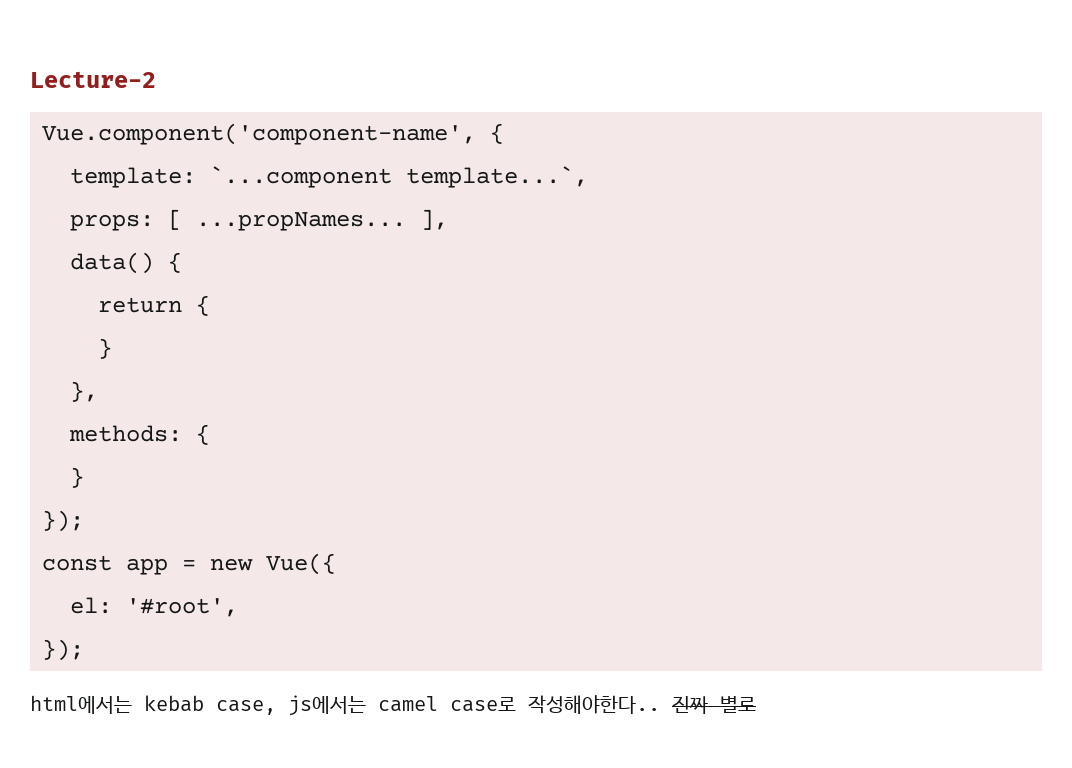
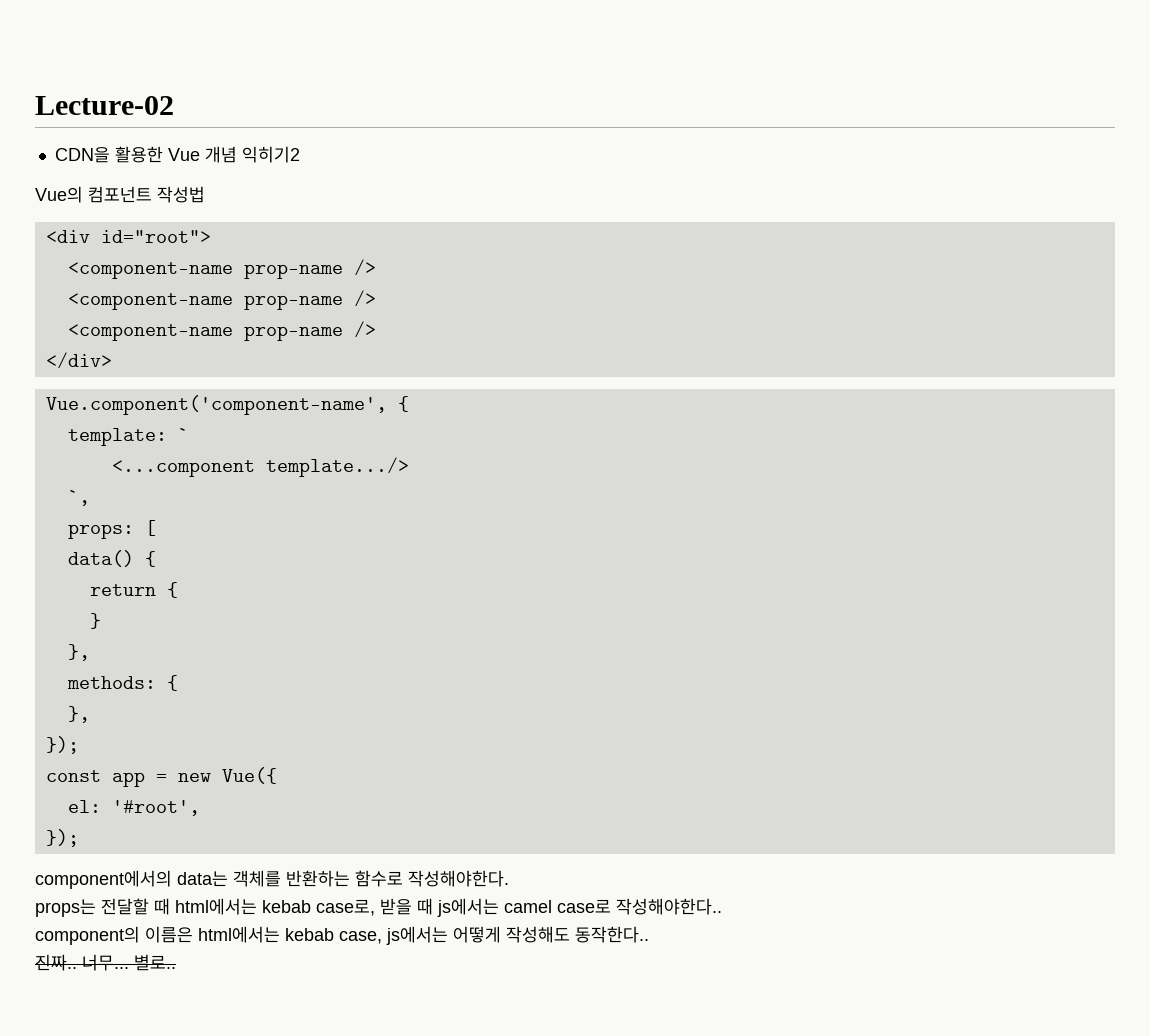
- Lecture-2
+ Lecture-02
+ CDN을 활용한 Vue 개념 익히기2
+ Vue의 컴포넌트 작성법
+ <div id="root">
+ <component-name prop-name />
+ <component-name prop-name />
+ <component-name prop-name />
+ </div>
- template: `...component template...`,
+ template: `
+ <...component template.../>
+ `,
- props: [ ...propNames... ],
+ props: [
  methods: {
- }
+ },
- html에서는 kebab case, js에서는 camel case로 작성해야한다.. 진짜 별로
+ component에서의 data는 객체를 반환하는 함수로 작성해야한다.
+ props는 전달할 때 html에서는 kebab case로, 받을 때 js에서는 camel case로 작성해야한다..
+ component의 이름은 html에서는 kebab case, js에서는 어떻게 작성해도 동작한다..
+ 진짜.. 너무... 별로..

